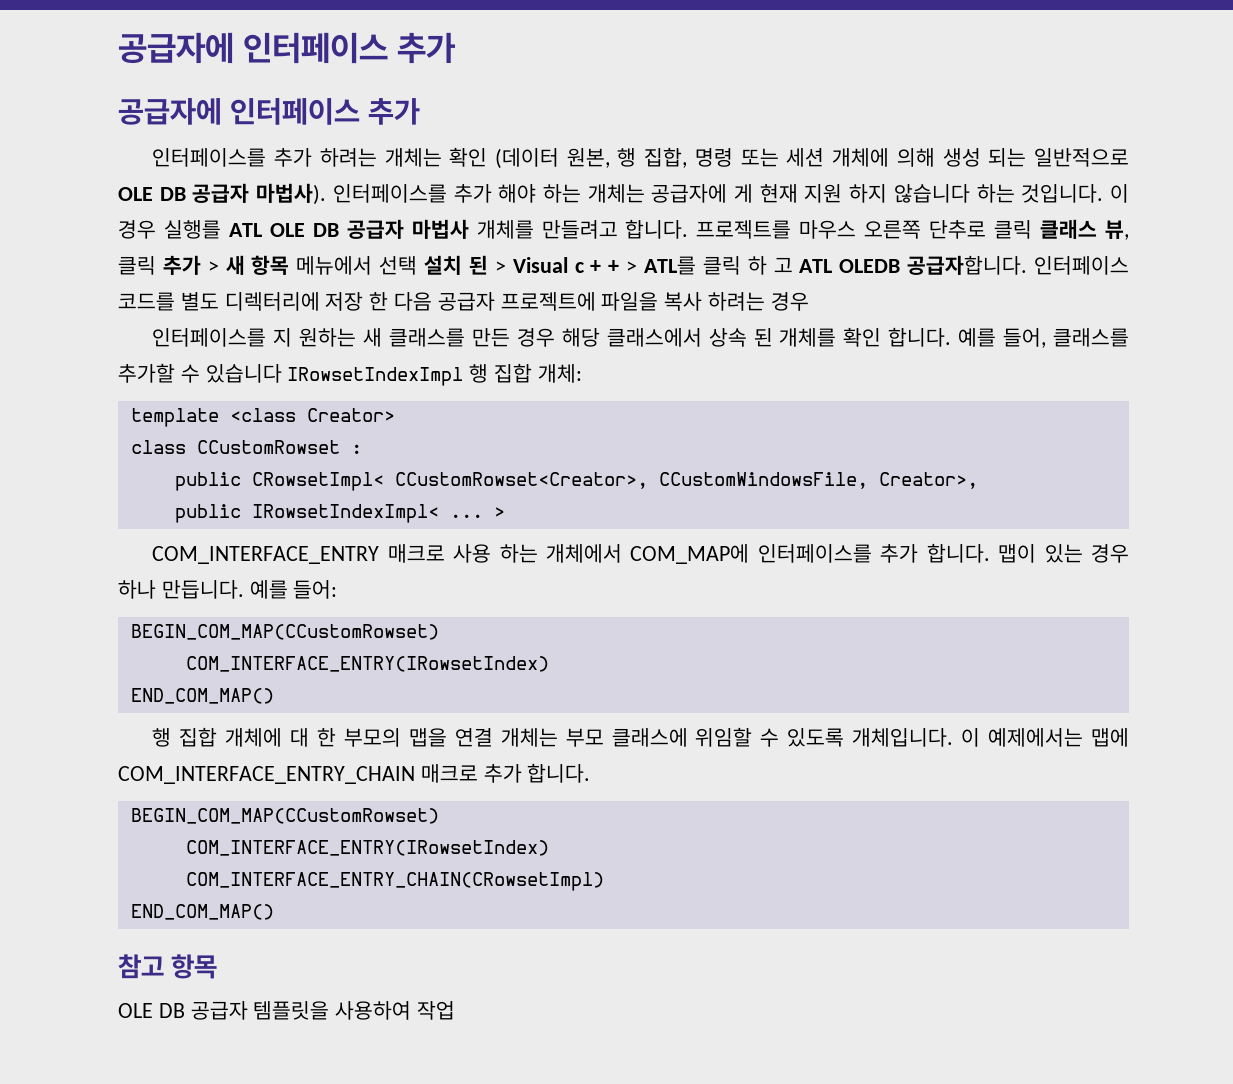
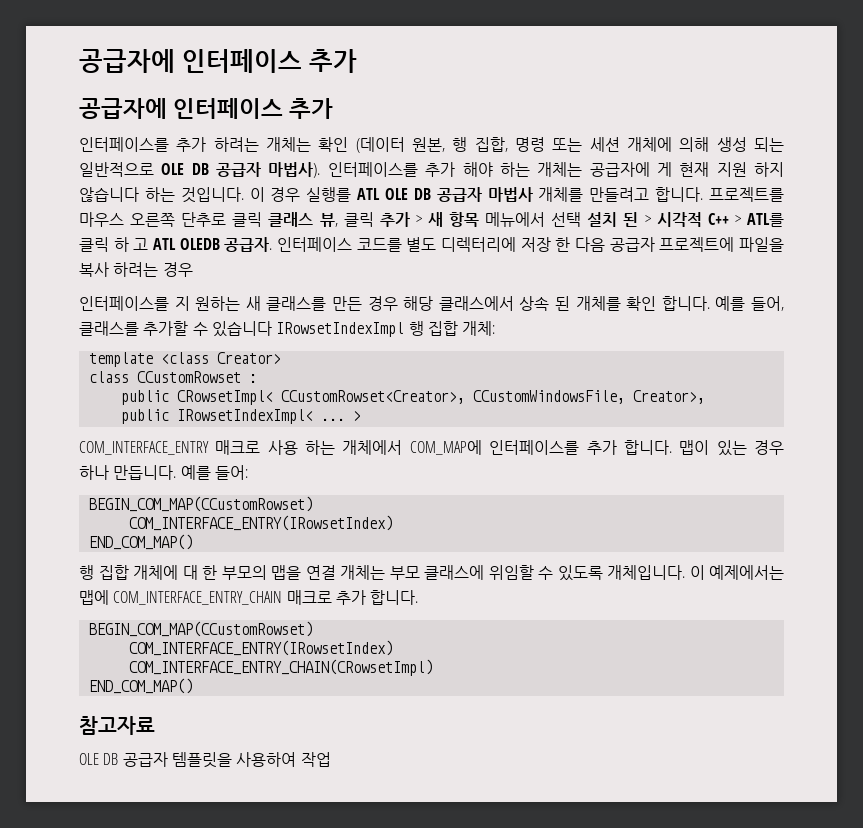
- 프로젝트를 마우스 오른쪽 단추로 클릭 클래스 뷰, 클릭 추가 > 새 항목 메뉴에서 선택 설치 된 > Visual c + + > ATL를 클릭 하 고 ATL OLEDB 공급자합니다.
+ 프로젝트를 마우스 오른쪽 단추로 클릭 클래스 뷰, 클릭 추가 > 새 항목 메뉴에서 선택 설치 된 > 시각적 C++ > ATL를 클릭 하 고 ATL OLEDB 공급자.
- 참고 항목
+ 참고자료

